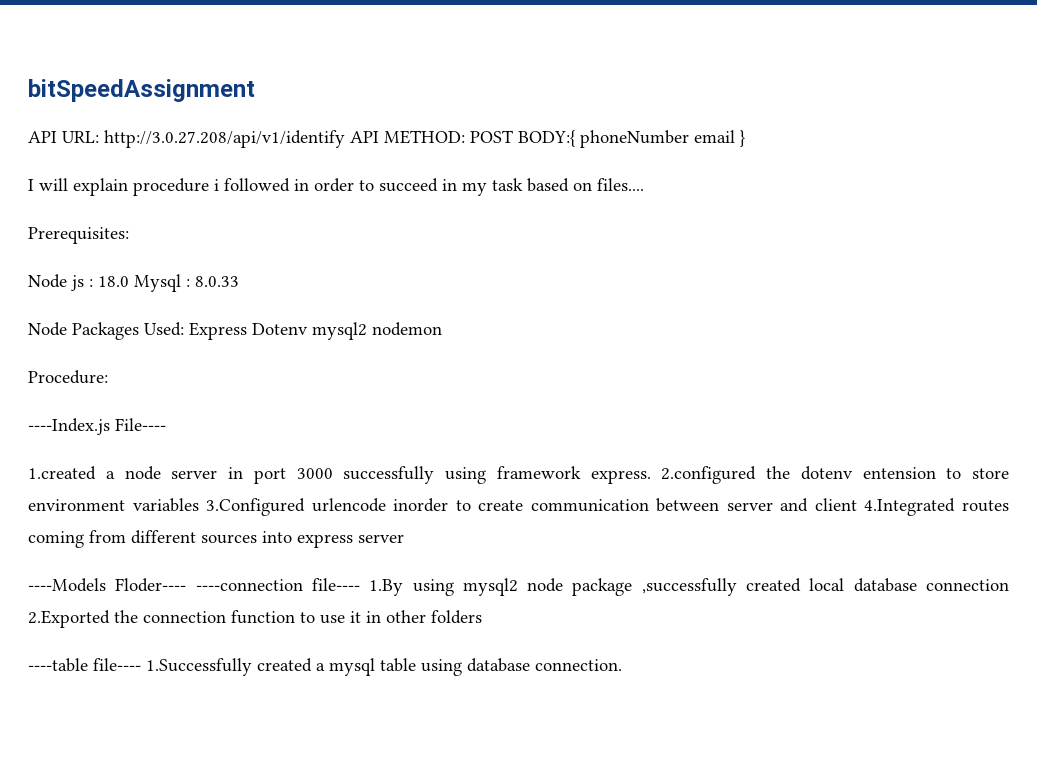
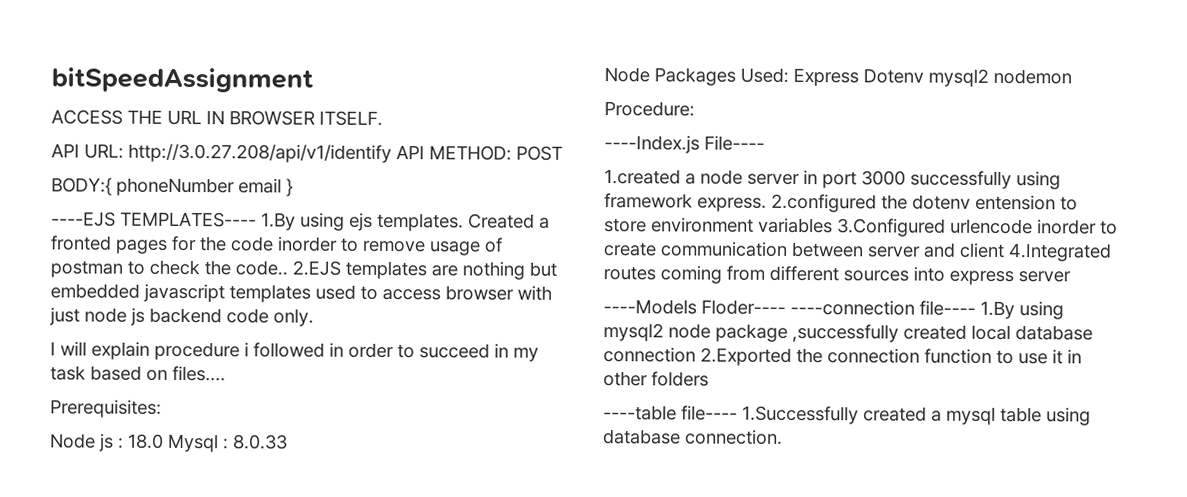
+ ACCESS THE URL IN BROWSER ITSELF.
- API URL: http://3.0.27.208/api/v1/identify API METHOD: POST BODY:{ phoneNumber email }
+ API URL: http://3.0.27.208/api/v1/identify API METHOD: POST
+ BODY:{ phoneNumber email }
+ ----EJS TEMPLATES---- 1.By using ejs templates. Created a fronted pages for the code inorder to remove usage of postman to check the code.. 2.EJS templates are nothing but embedded javascript templates used to access browser with just node js backend code only.

